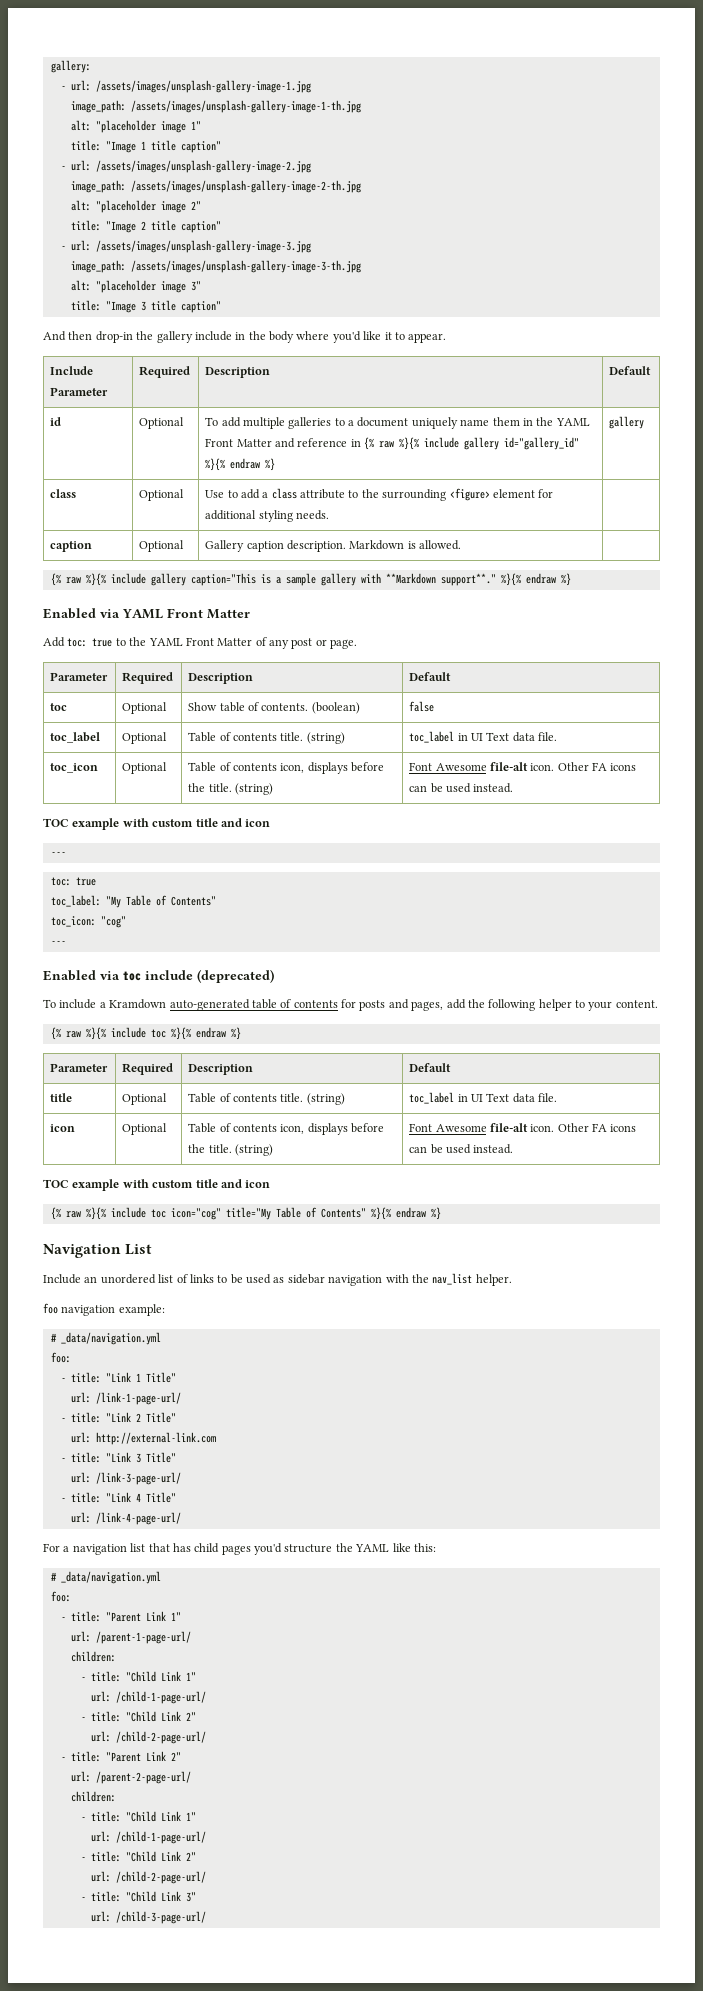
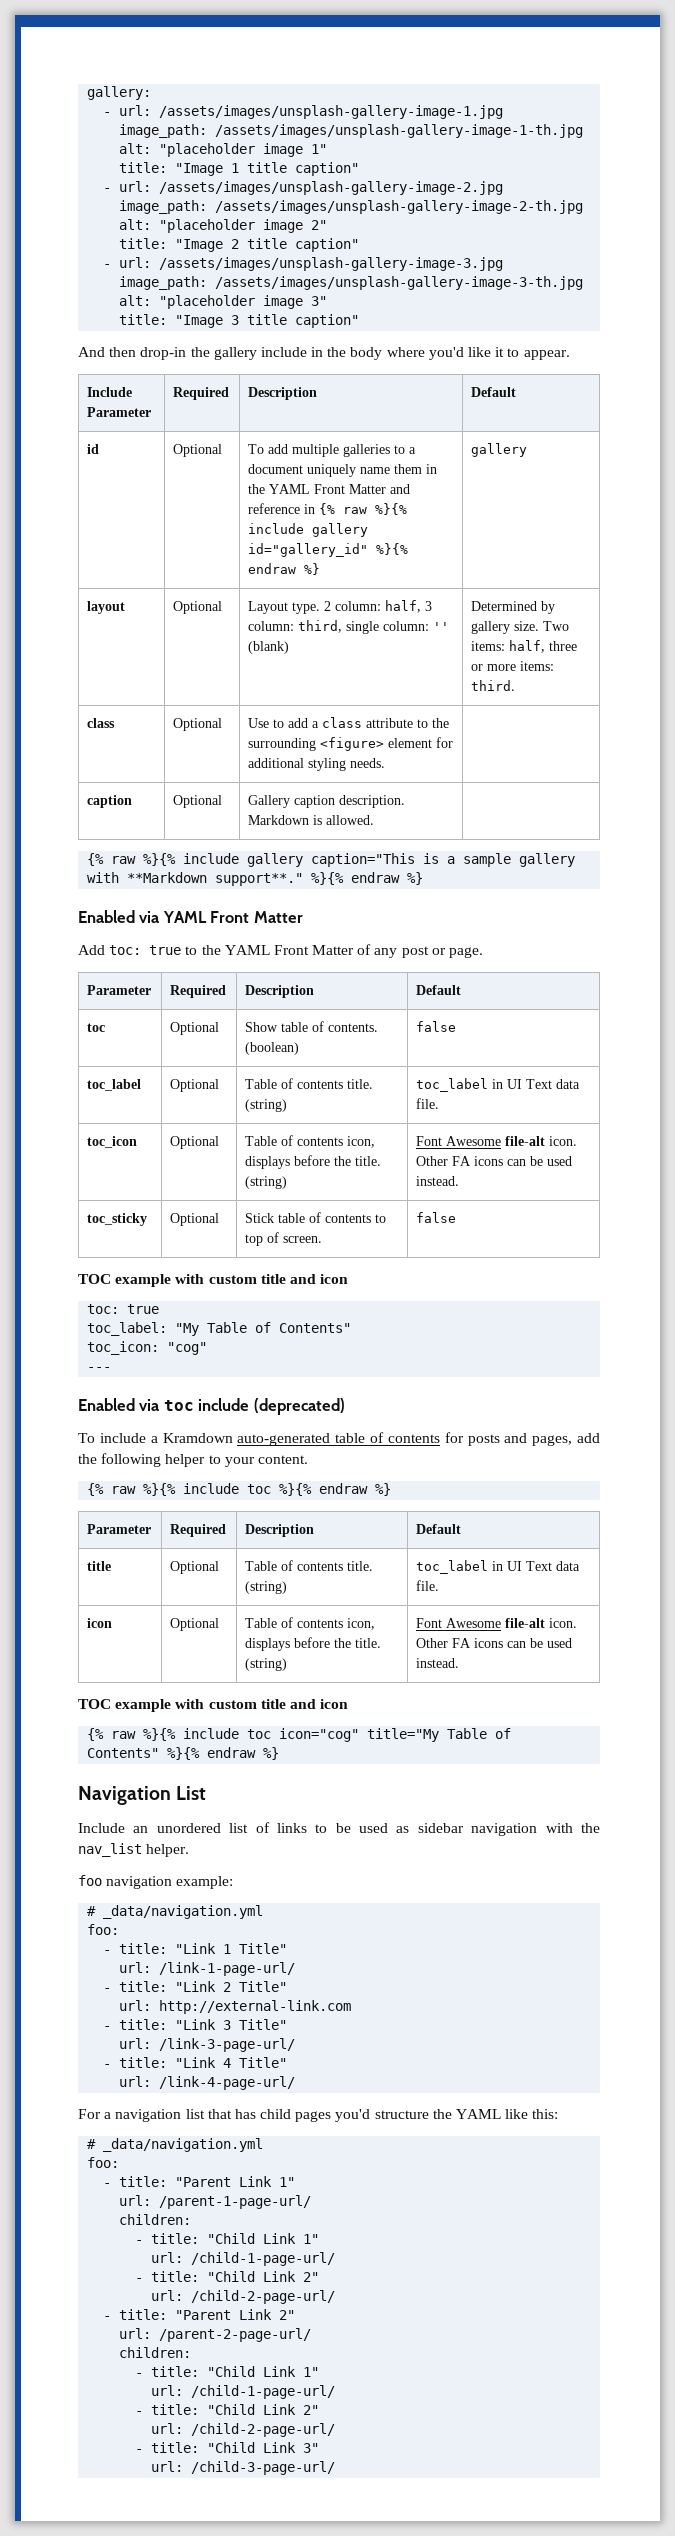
+ layout | Optional | Layout type. 2 column: half, 3 column: third, single column: '' (blank) | Determined by gallery size. Two items: half, three or more items: third.
  toc_icon | Optional | Table of contents icon, displays before the title. (string) | Font Awesome file-alt icon. Other FA icons can be used instead.
+ toc_sticky | Optional | Stick table of contents to top of screen. | false
  TOC example with custom title and icon
- ---

